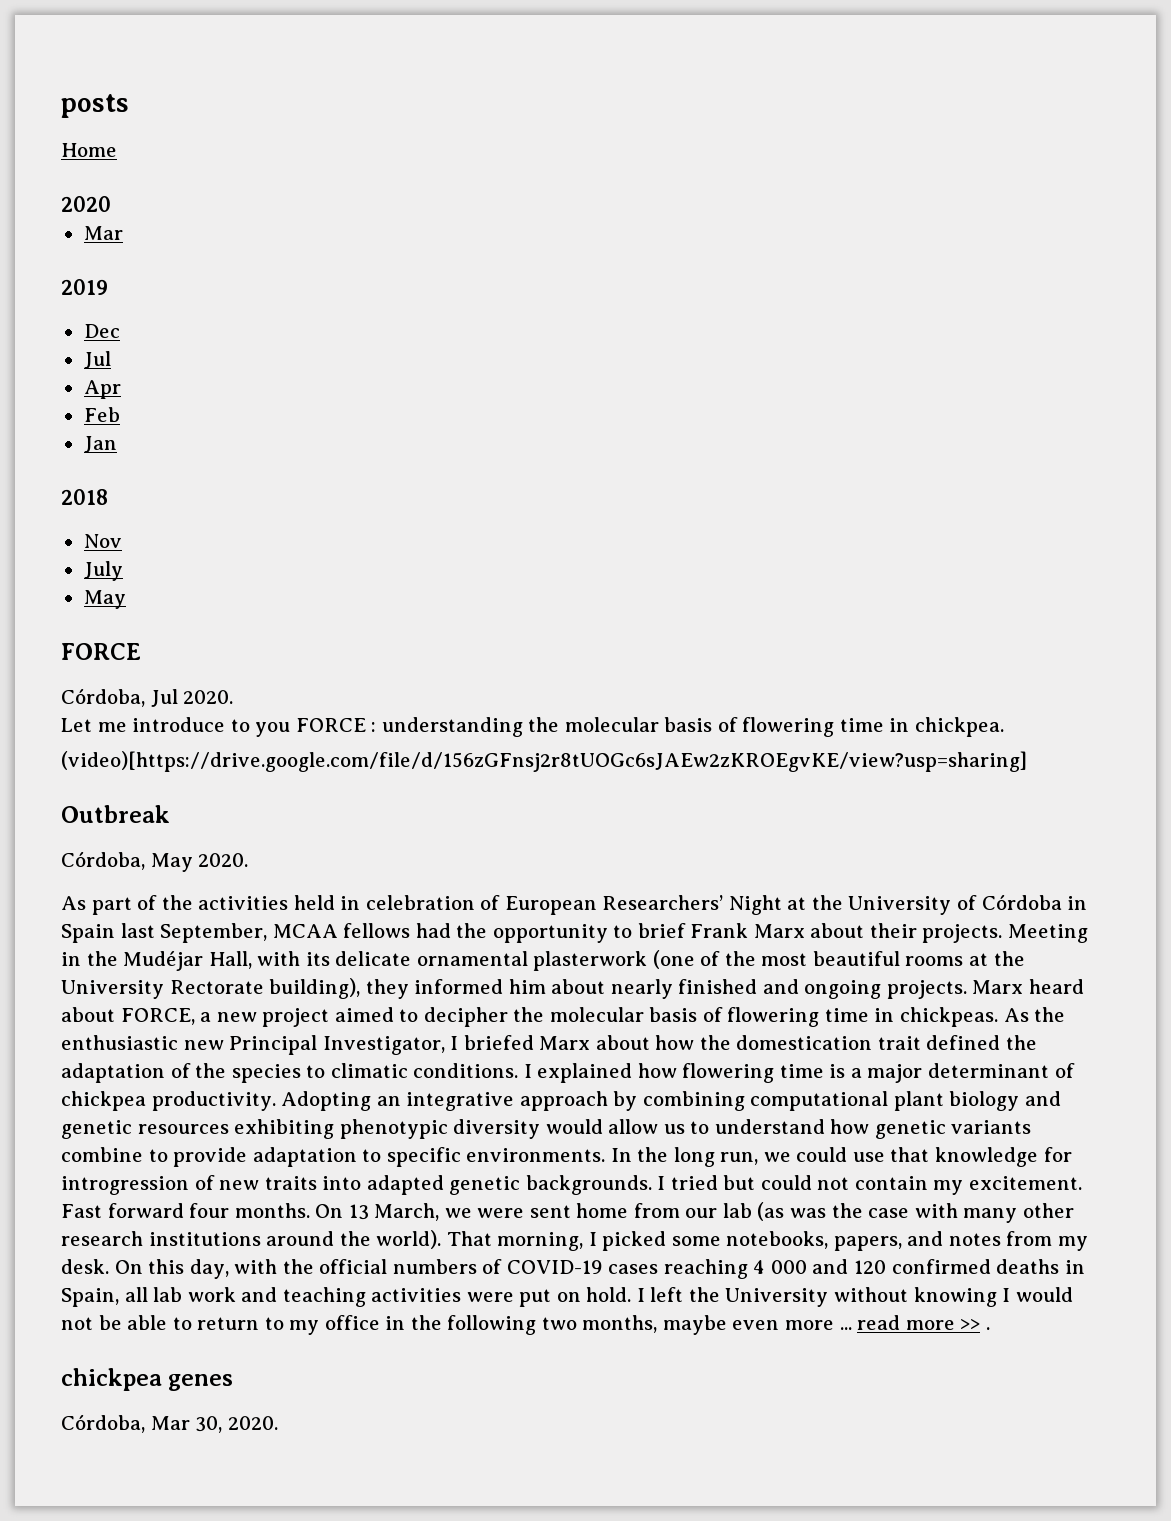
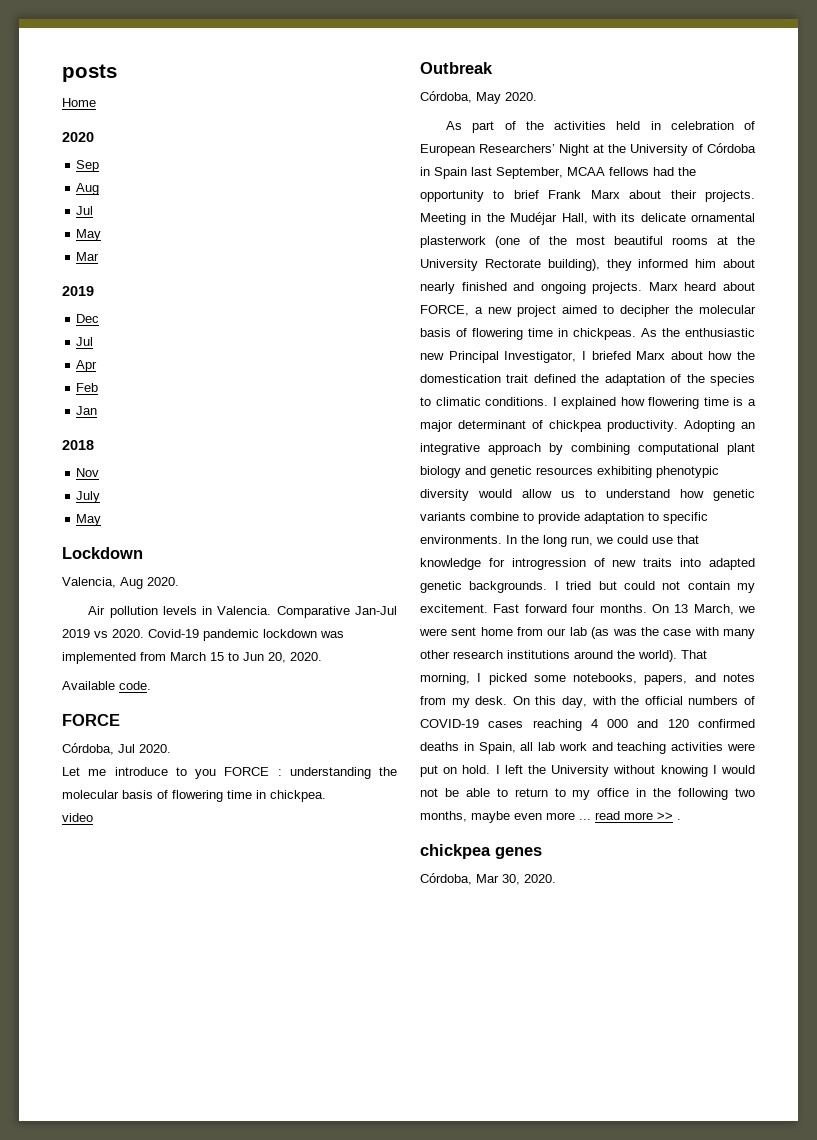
+ Sep
+ Aug
+ Jul
+ May
+ Lockdown
+ Valencia, Aug 2020.
+ Air pollution levels in Valencia. Comparative Jan-Jul 2019 vs 2020. Covid-19 pandemic lockdown was implemented from March 15 to Jun 20, 2020.
+ Available code.
- (video)[https://drive.google.com/file/d/156zGFnsj2r8tUOGc6sJAEw2zKROEgvKE/view?usp=sharing]
+ video

